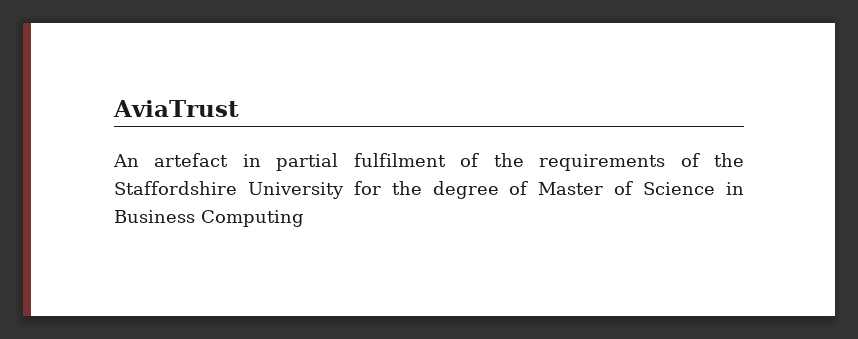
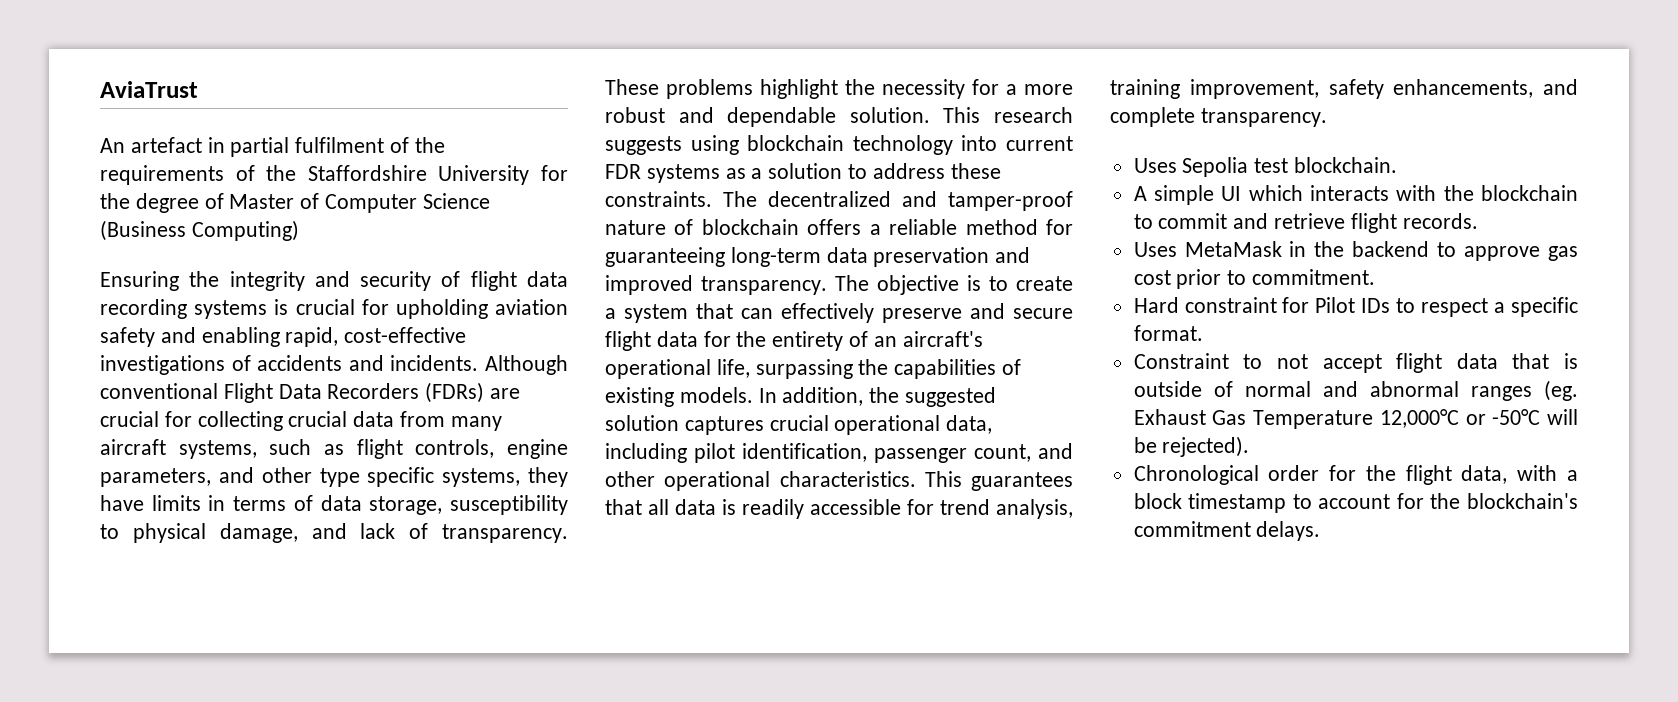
- An artefact in partial fulfilment of the requirements of the Staffordshire University for the degree of Master of Science in Business Computing
+ An artefact in partial fulfilment of the requirements of the Staffordshire University for the degree of Master of Computer Science (Business Computing)
+ Ensuring the integrity and security of flight data recording systems is crucial for upholding aviation safety and enabling rapid, cost-effective investigations of accidents and incidents. Although conventional Flight Data Recorders (FDRs) are crucial for collecting crucial data from many aircraft systems, such as flight controls, engine parameters, and other type specific systems, they have limits in terms of data storage, susceptibility to physical damage, and lack of transparency. These problems highlight the necessity for a more robust and dependable solution. This research suggests using blockchain technology into current FDR systems as a solution to address these constraints. The decentralized and tamper-proof nature of blockchain offers a reliable method for guaranteeing long-term data preservation and improved transparency. The objective is to create a system that can effectively preserve and secure flight data for the entirety of an aircraft's operational life, surpassing the capabilities of existing models. In addition, the suggested solution captures crucial operational data, including pilot identification, passenger count, and other operational characteristics. This guarantees that all data is readily accessible for trend analysis, training improvement, safety enhancements, and complete transparency.
+ Uses Sepolia test blockchain.
+ A simple UI which interacts with the blockchain to commit and retrieve flight records.
+ Uses MetaMask in the backend to approve gas cost prior to commitment.
+ Hard constraint for Pilot IDs to respect a specific format.
+ Constraint to not accept flight data that is outside of normal and abnormal ranges (eg. Exhaust Gas Temperature 12,000°C or -50°C will be rejected).
+ Chronological order for the flight data, with a block timestamp to account for the blockchain's commitment delays.

